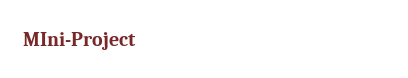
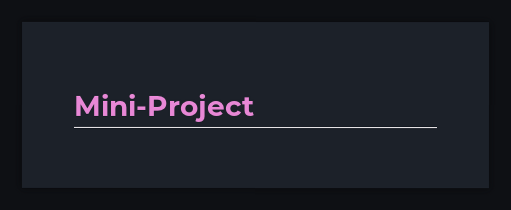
- MIni-Project
+ Mini-Project

